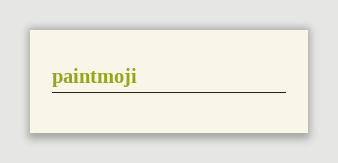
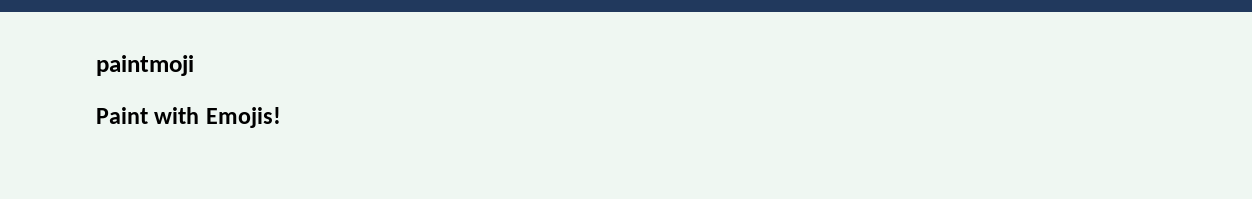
+ Paint with Emojis!

